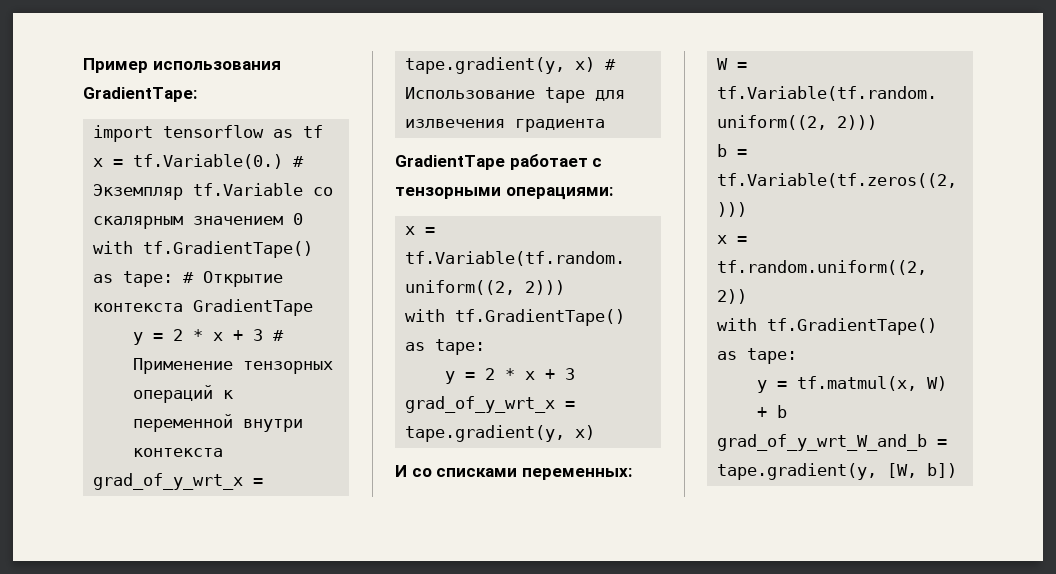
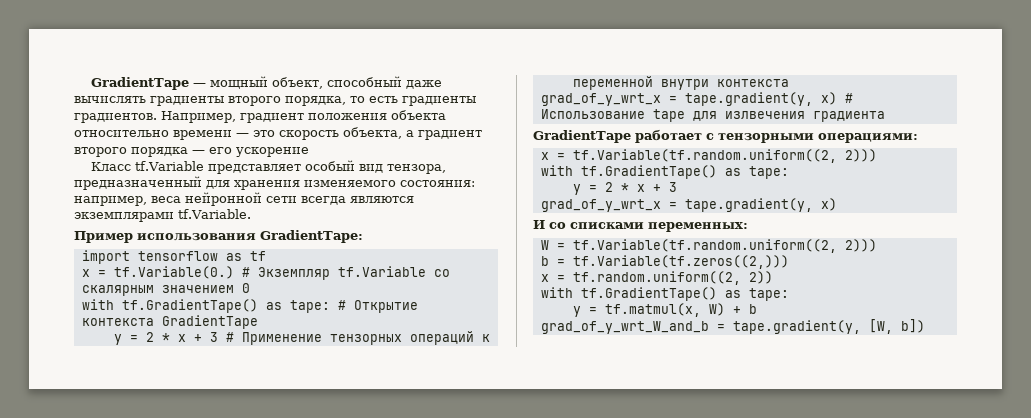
+ GradientTape — мощный объект, способный даже вычислять градиенты второго порядка, то есть градиенты градиентов. Например, градиент положения объекта относительно времени — это скорость объекта, а градиент второго порядка — его ускорение
+ Класс tf.Variable представляет особый вид тензора, предназначенный для хранения изменяемого состояния: например, веса нейронной сети всегда являются экземплярами tf.Variable.

